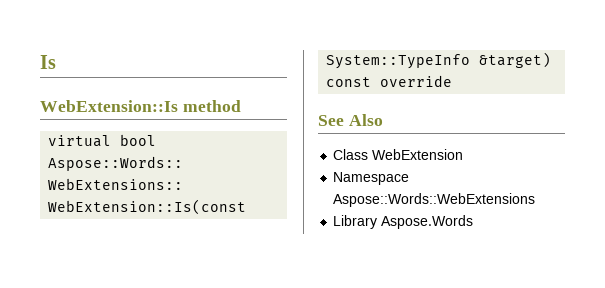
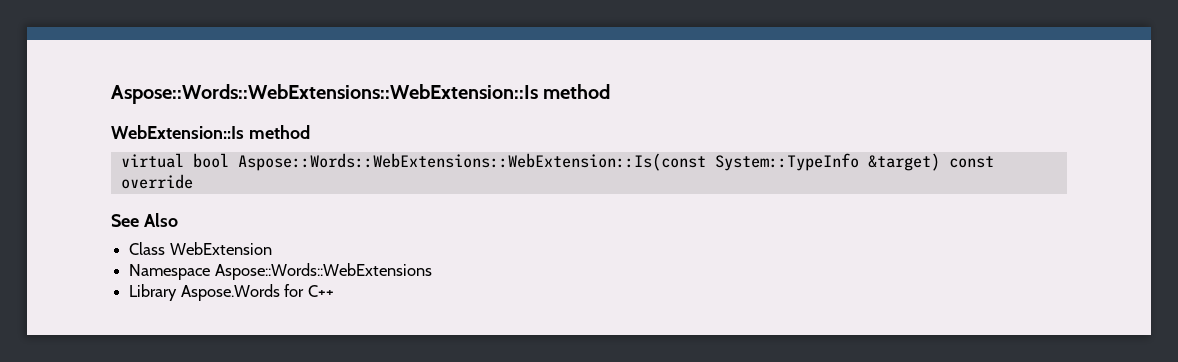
- Is
+ Aspose::Words::WebExtensions::WebExtension::Is method
- Library Aspose.Words
+ Library Aspose.Words for C++

